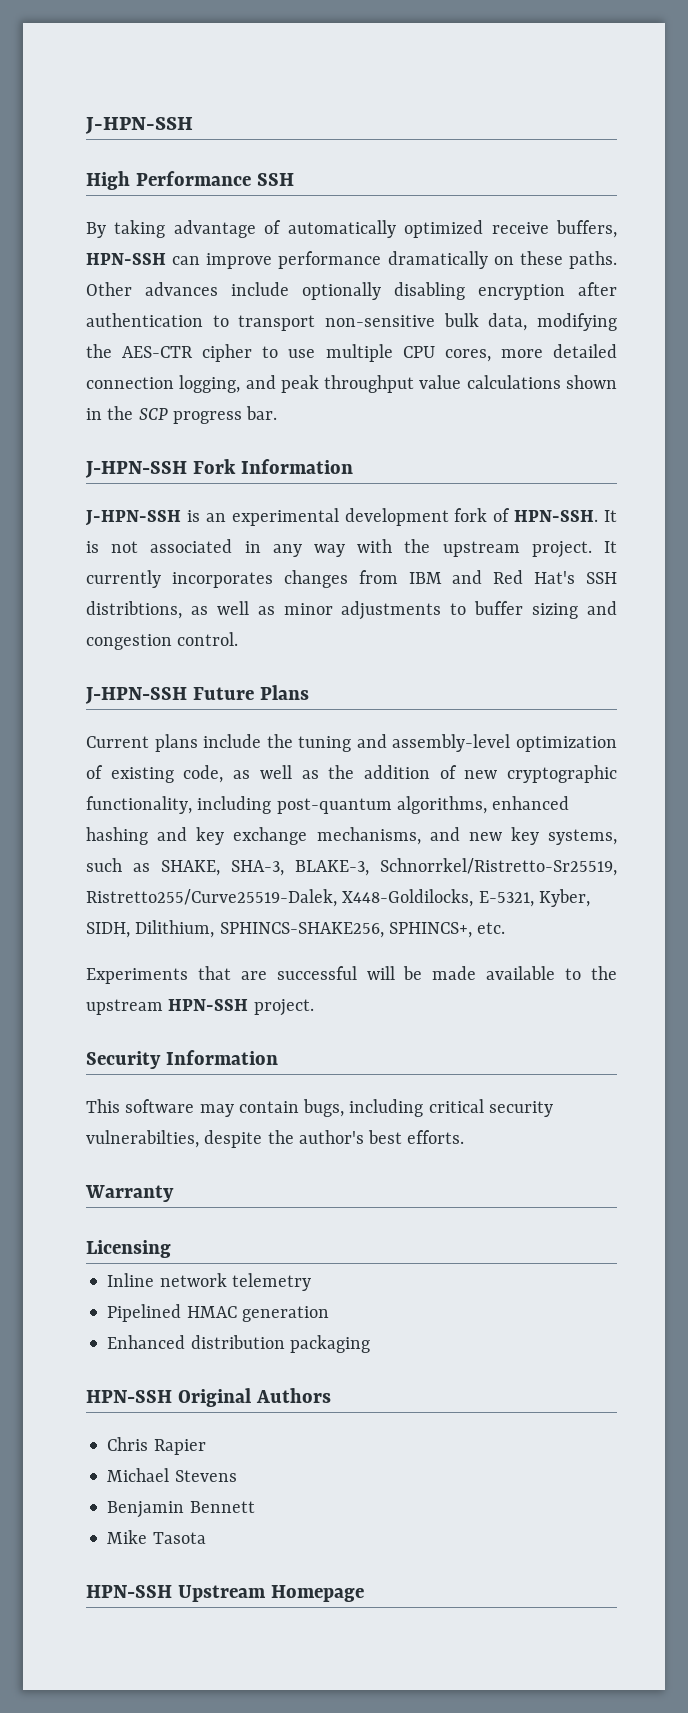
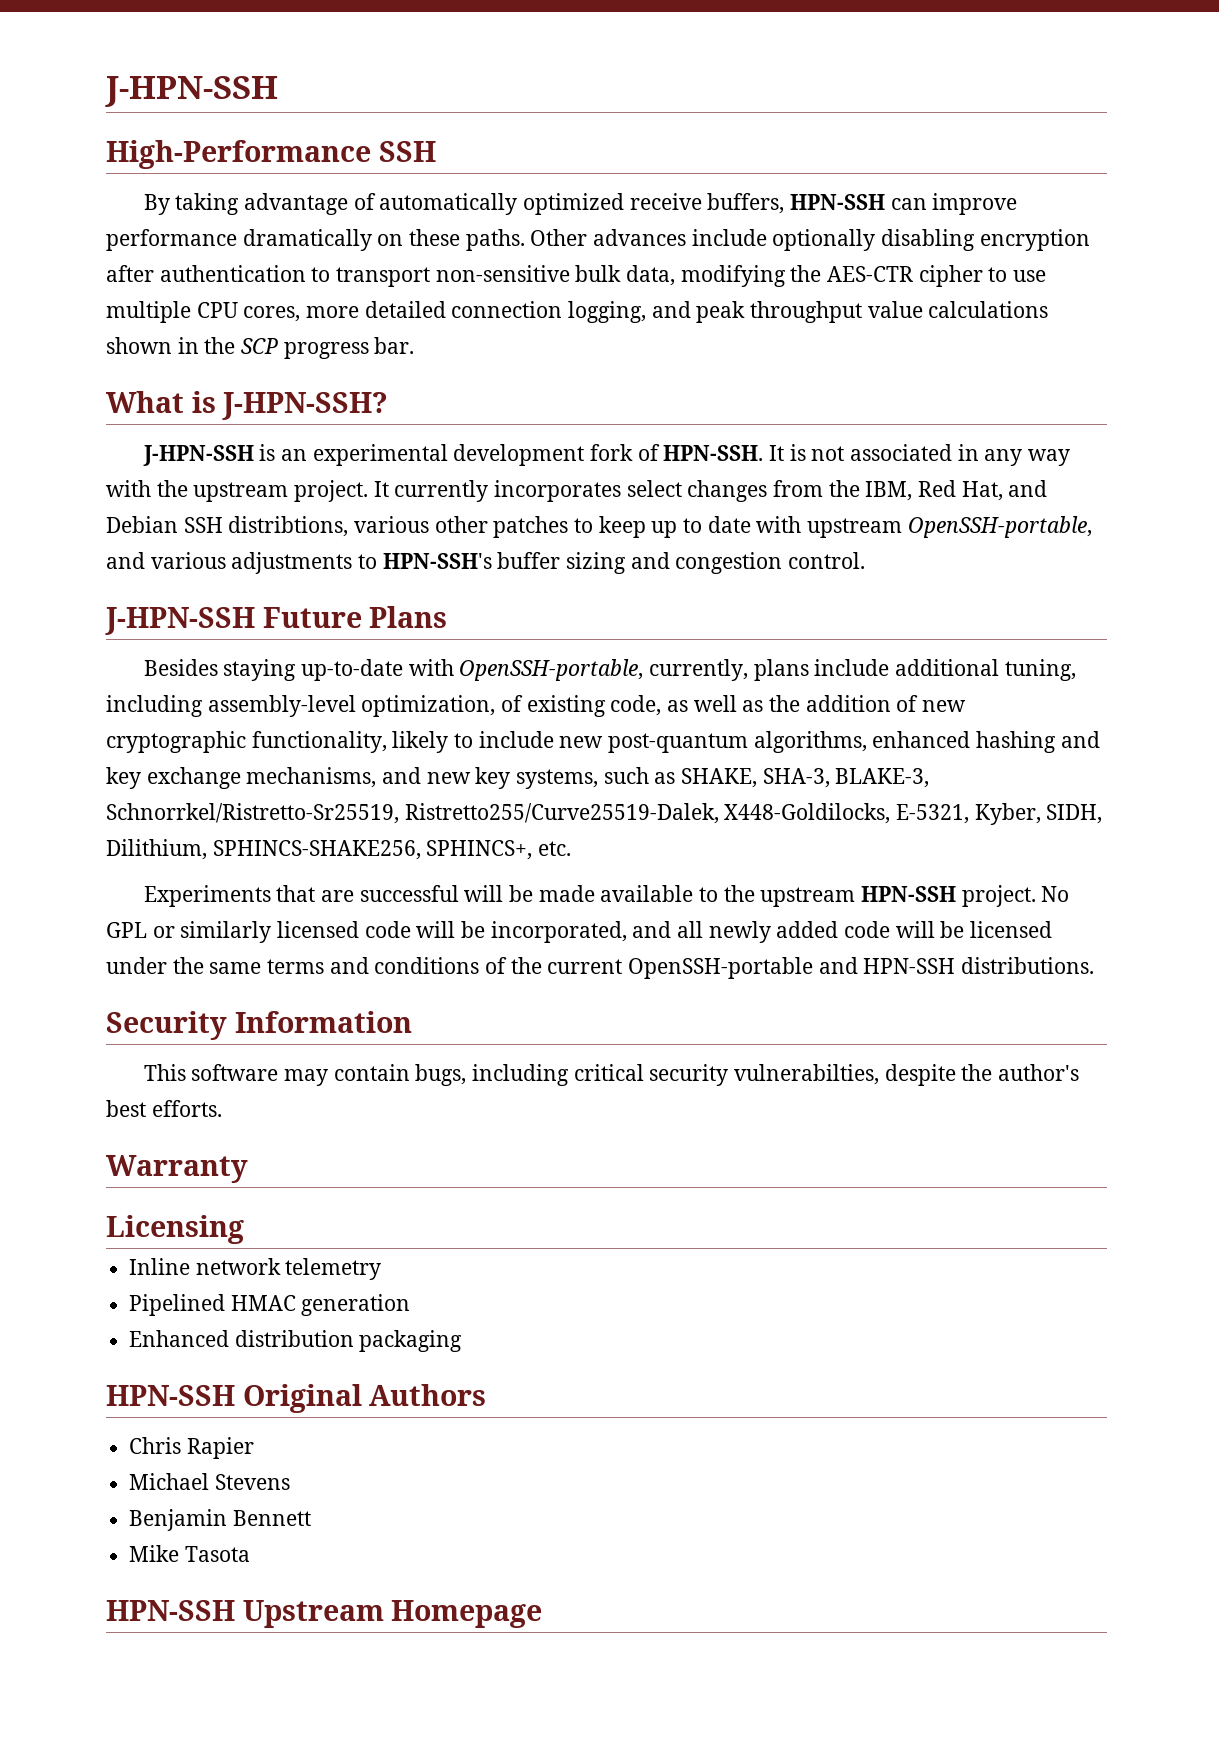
- High Performance SSH
+ High-Performance SSH
- J-HPN-SSH Fork Information
+ What is J-HPN-SSH?
- It currently incorporates changes from IBM and Red Hat's SSH distribtions, as well as minor adjustments to buffer sizing and congestion control.
+ It currently incorporates select changes from the IBM, Red Hat, and Debian SSH distribtions, various other patches to keep up to date with upstream OpenSSH-portable, and various adjustments to HPN-SSH's buffer sizing and congestion control.
- Current plans include the tuning and assembly-level optimization of existing code, as well as the addition of new cryptographic functionality, including post-quantum algorithms, enhanced hashing and key exchange mechanisms, and new key systems, such as SHAKE, SHA-3, BLAKE-3, Schnorrkel/Ristretto-Sr25519, Ristretto255/Curve25519-Dalek, X448-Goldilocks, E-5321, Kyber, SIDH, Dilithium, SPHINCS-SHAKE256, SPHINCS+, etc.
+ Besides staying up-to-date with OpenSSH-portable, currently, plans include additional tuning, including assembly-level optimization, of existing code, as well as the addition of new cryptographic functionality, likely to include new post-quantum algorithms, enhanced hashing and key exchange mechanisms, and new key systems, such as SHAKE, SHA-3, BLAKE-3, Schnorrkel/Ristretto-Sr25519, Ristretto255/Curve25519-Dalek, X448-Goldilocks, E-5321, Kyber, SIDH, Dilithium, SPHINCS-SHAKE256, SPHINCS+, etc.
+ No GPL or similarly licensed code will be incorporated, and all newly added code will be licensed under the same terms and conditions of the current OpenSSH-portable and HPN-SSH distributions.

